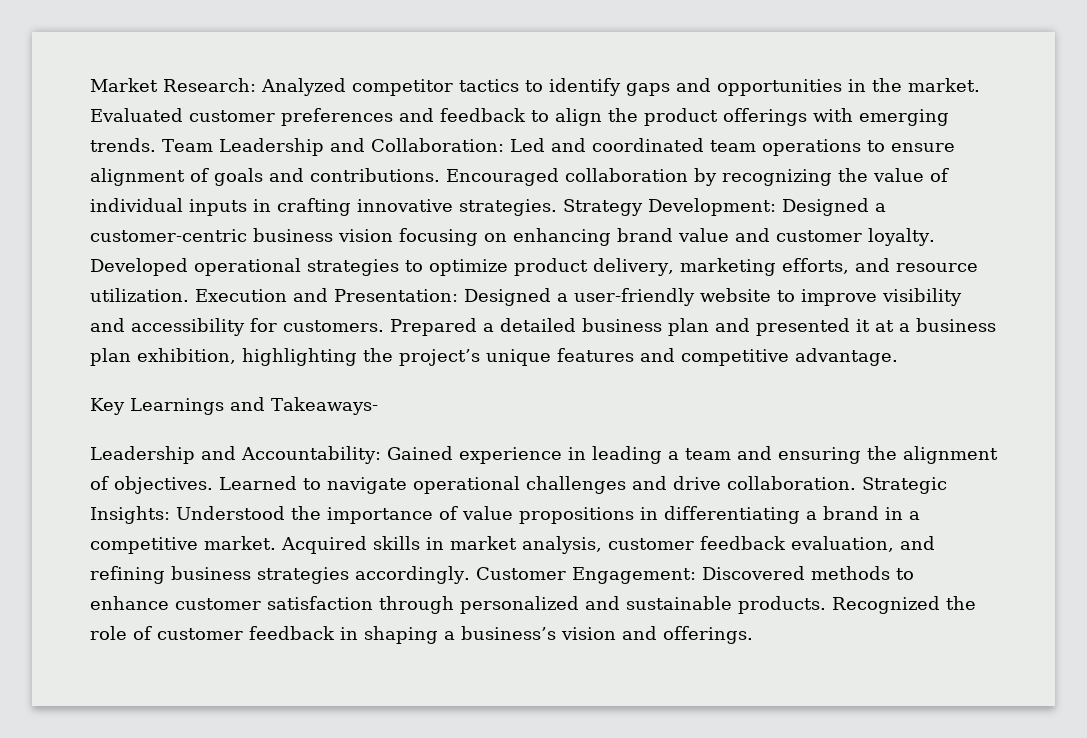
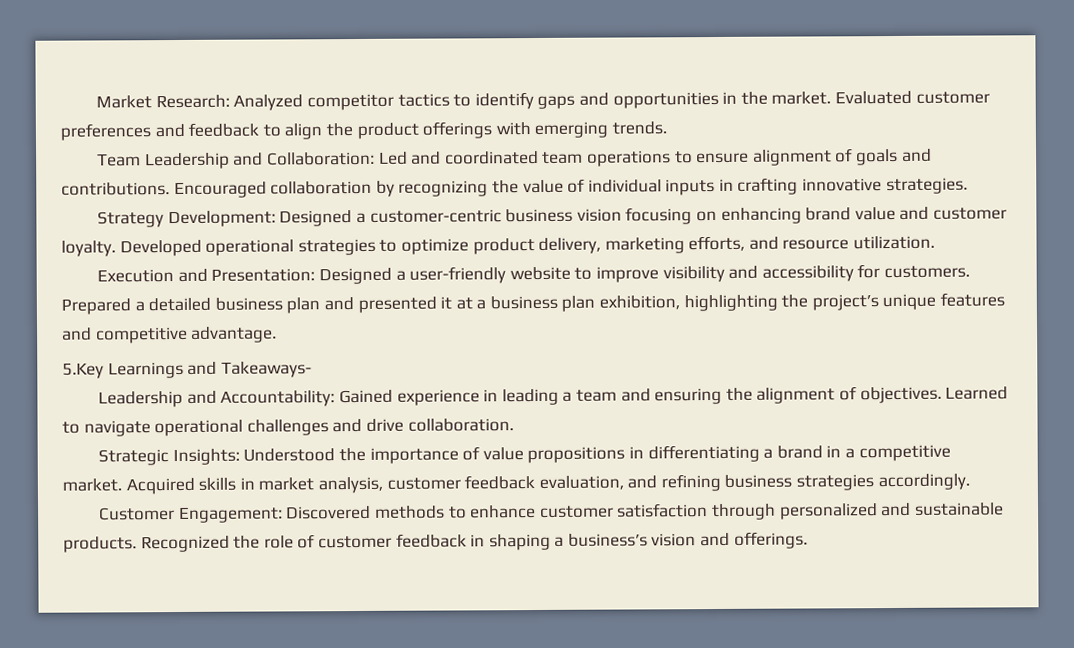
- Evaluated customer preferences and feedback to align the product offerings with emerging trends. Team Leadership and Collaboration: Led and coordinated team operations to ensure alignment of goals and contributions.
+ Evaluated customer preferences and feedback to align the product offerings with emerging trends.
+ Team Leadership and Collaboration: Led and coordinated team operations to ensure alignment of goals and contributions.
- Encouraged collaboration by recognizing the value of individual inputs in crafting innovative strategies. Strategy Development: Designed a customer-centric business vision focusing on enhancing brand value and customer loyalty.
+ Encouraged collaboration by recognizing the value of individual inputs in crafting innovative strategies.
+ Strategy Development: Designed a customer-centric business vision focusing on enhancing brand value and customer loyalty.
- Developed operational strategies to optimize product delivery, marketing efforts, and resource utilization. Execution and Presentation: Designed a user-friendly website to improve visibility and accessibility for customers.
+ Developed operational strategies to optimize product delivery, marketing efforts, and resource utilization.
+ Execution and Presentation: Designed a user-friendly website to improve visibility and accessibility for customers.
- Key Learnings and Takeaways-
+ 5.Key Learnings and Takeaways-
- Learned to navigate operational challenges and drive collaboration. Strategic Insights: Understood the importance of value propositions in differentiating a brand in a competitive market.
+ Learned to navigate operational challenges and drive collaboration.
+ Strategic Insights: Understood the importance of value propositions in differentiating a brand in a competitive market.
- Acquired skills in market analysis, customer feedback evaluation, and refining business strategies accordingly. Customer Engagement: Discovered methods to enhance customer satisfaction through personalized and sustainable products.
+ Acquired skills in market analysis, customer feedback evaluation, and refining business strategies accordingly.
+ Customer Engagement: Discovered methods to enhance customer satisfaction through personalized and sustainable products.

